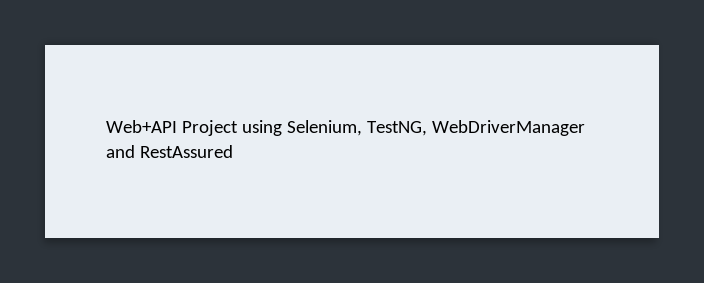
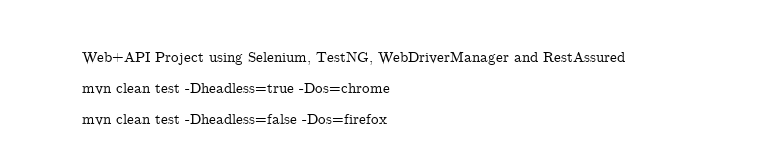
+ mvn clean test -Dheadless=true -Dos=chrome
+ mvn clean test -Dheadless=false -Dos=firefox

